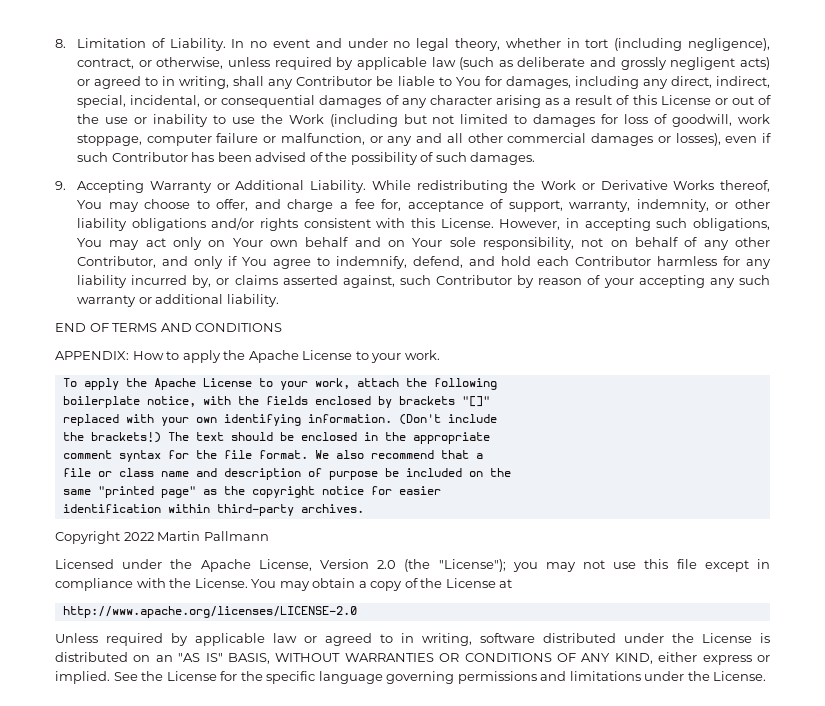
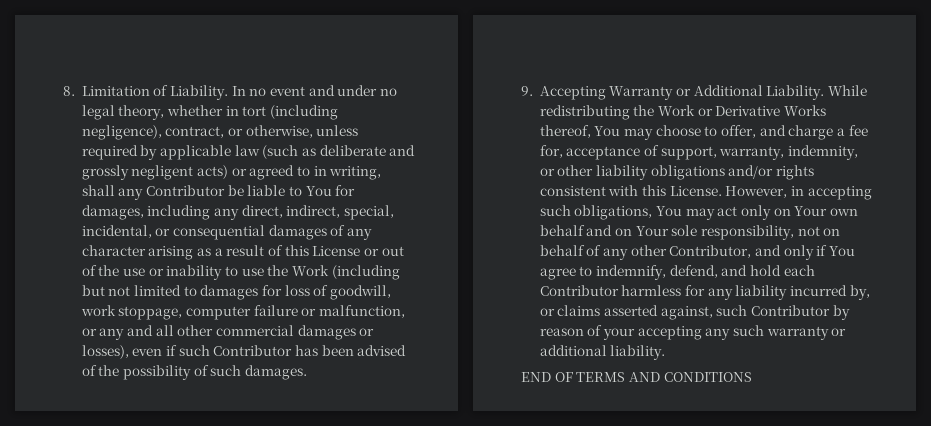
- APPENDIX: How to apply the Apache License to your work.
- To apply the Apache License to your work, attach the following
- boilerplate notice, with the fields enclosed by brackets "[]"
- replaced with your own identifying information. (Don't include
- the brackets!) The text should be enclosed in the appropriate
- comment syntax for the file format. We also recommend that a
- file or class name and description of purpose be included on the
- same "printed page" as the copyright notice for easier
- identification within third-party archives.
- Copyright 2022 Martin Pallmann
- Licensed under the Apache License, Version 2.0 (the "License"); you may not use this file except in compliance with the License. You may obtain a copy of the License at
- http://www.apache.org/licenses/LICENSE-2.0
- Unless required by applicable law or agreed to in writing, software distributed under the License is distributed on an "AS IS" BASIS, WITHOUT WARRANTIES OR CONDITIONS OF ANY KIND, either express or implied. See the License for the specific language governing permissions and limitations under the License.

